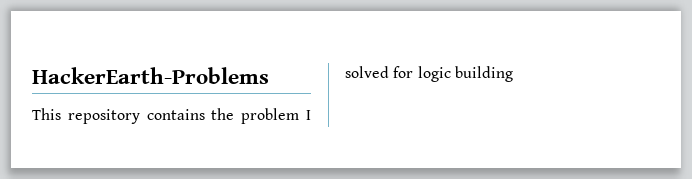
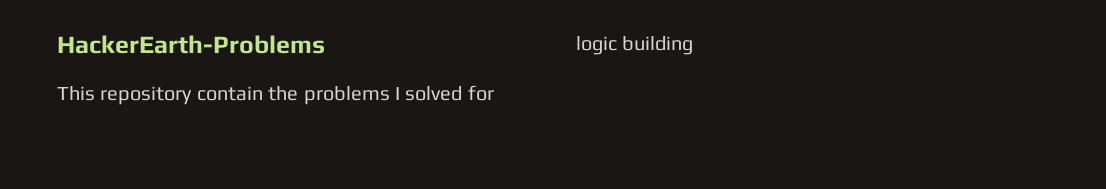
- This repository contains the problem I solved for logic building
+ This repository contain the problems I solved for logic building

